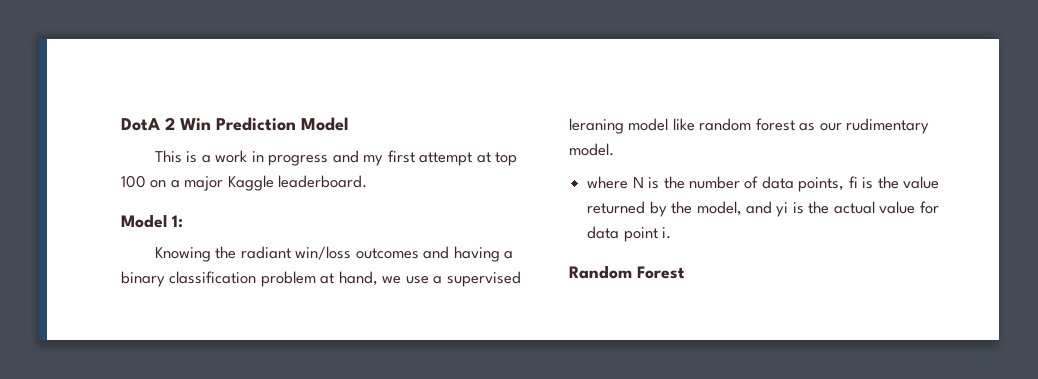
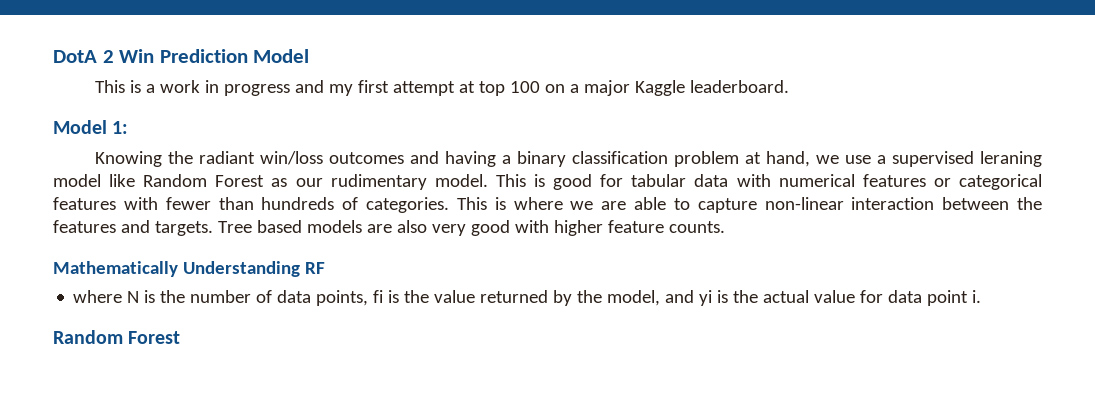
- Knowing the radiant win/loss outcomes and having a binary classification problem at hand, we use a supervised leraning model like random forest as our rudimentary model.
+ Knowing the radiant win/loss outcomes and having a binary classification problem at hand, we use a supervised leraning model like Random Forest as our rudimentary model. This is good for tabular data with numerical features or categorical features with fewer than hundreds of categories. This is where we are able to capture non-linear interaction between the features and targets. Tree based models are also very good with higher feature counts.
+ Mathematically Understanding RF

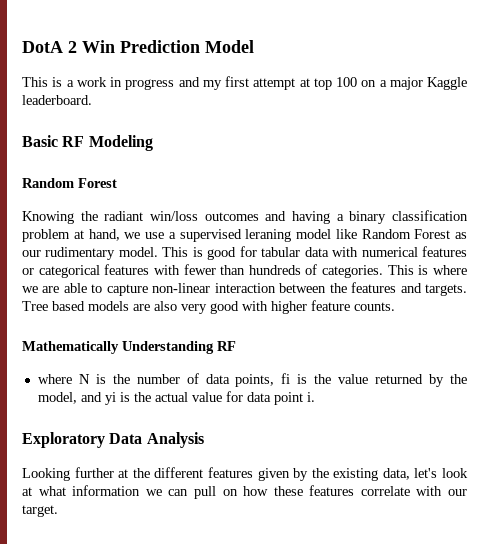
- Model 1:
+ Basic RF Modeling
+ Random Forest
  where N is the number of data points, fi is the value returned by the model, and yi is the actual value for data point i.
- Random Forest
+ Exploratory Data Analysis
+ Looking further at the different features given by the existing data, let's look at what information we can pull on how these features correlate with our target.

